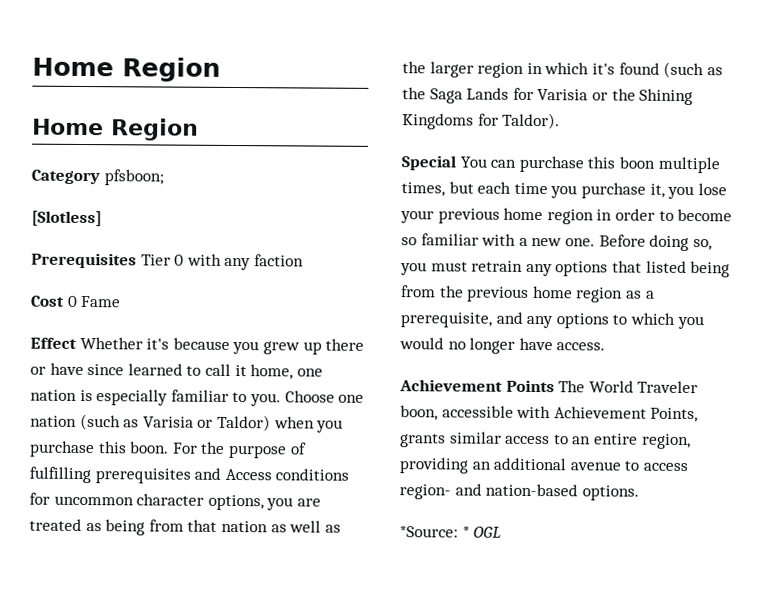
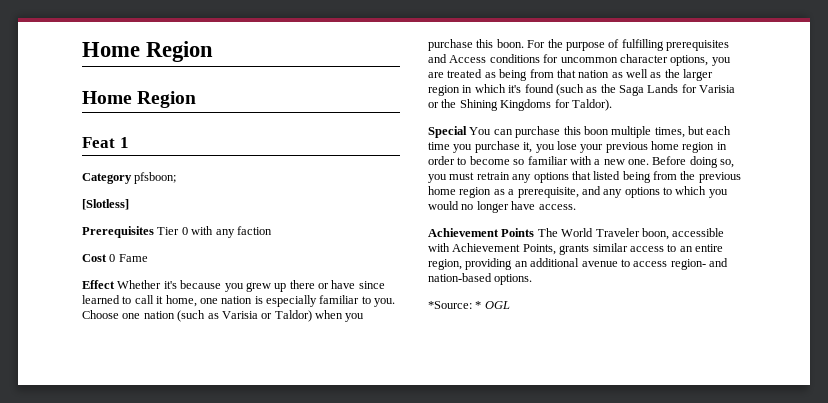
+ Feat 1

